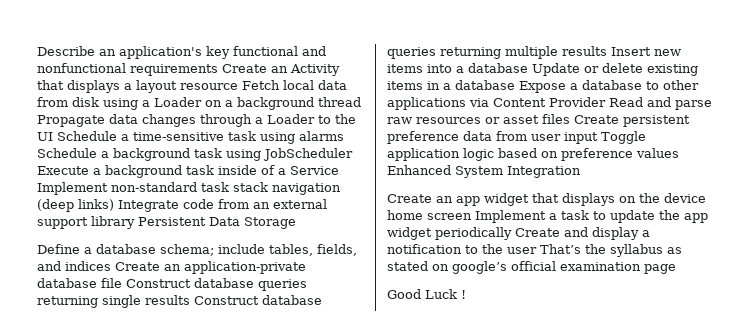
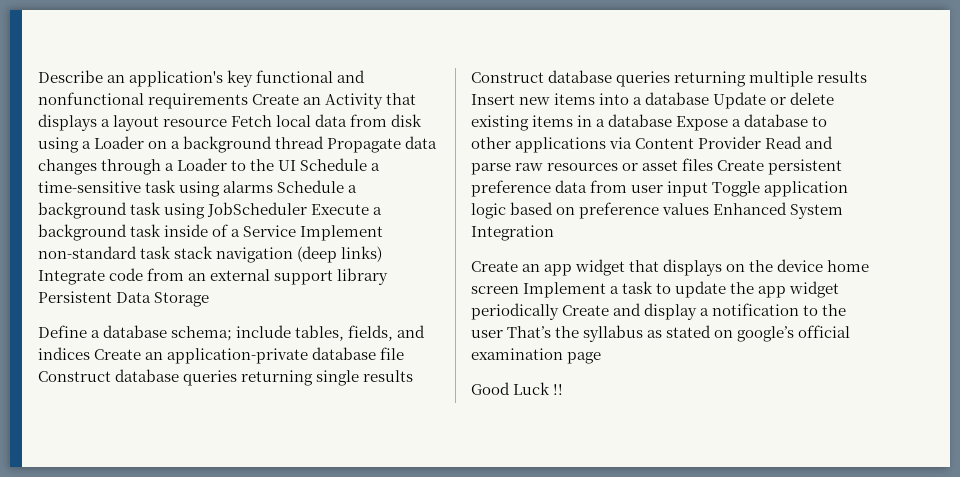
- Good Luck !
+ Good Luck !!

